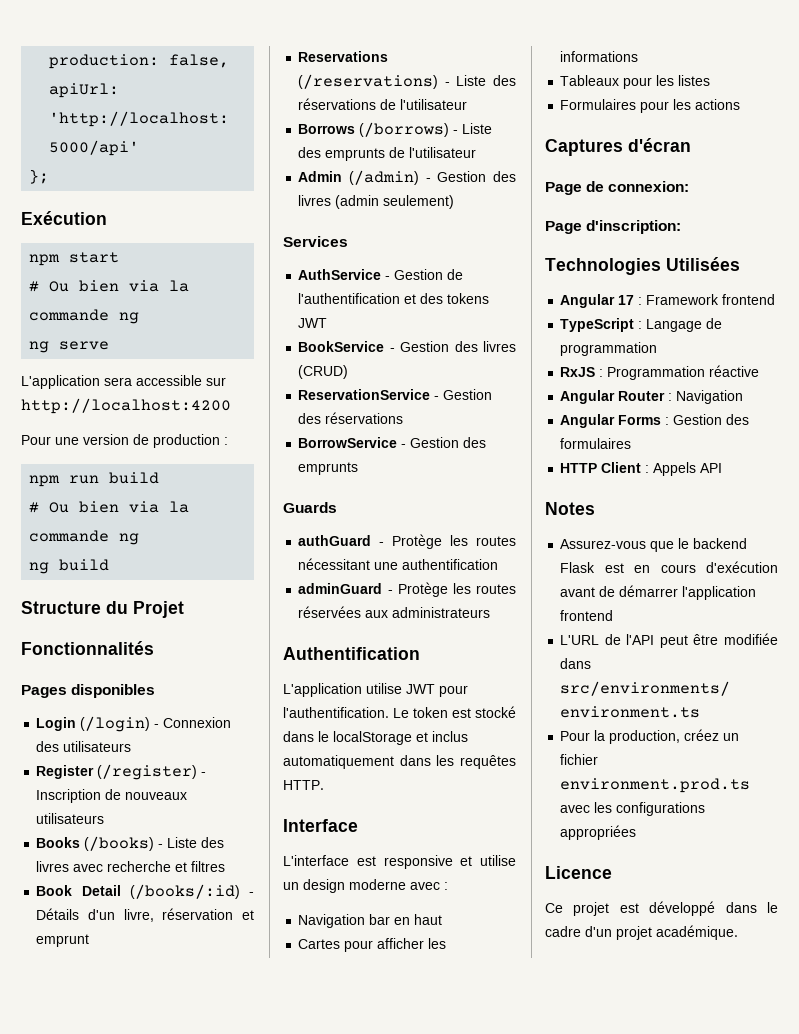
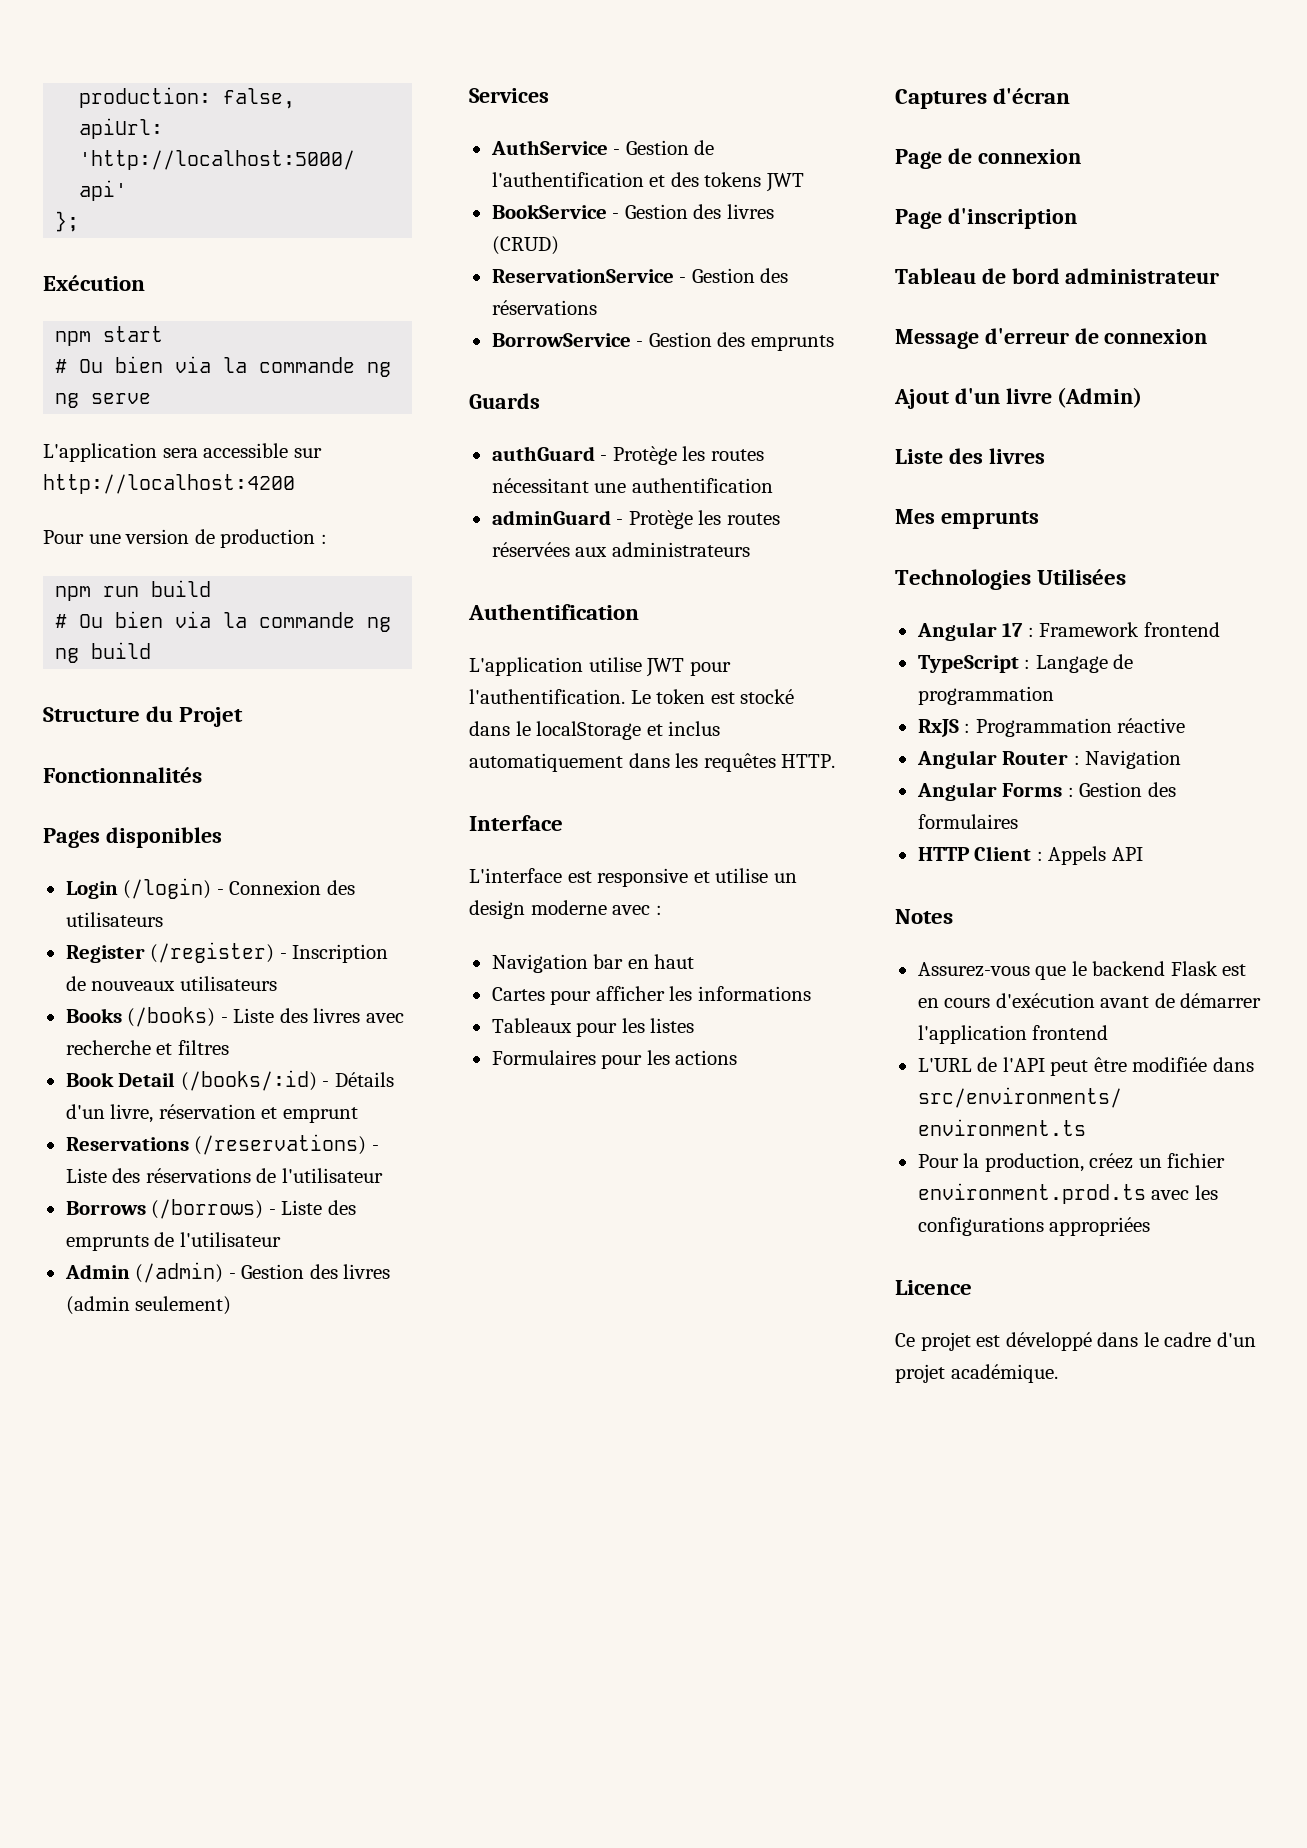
- Page de connexion:
- Page d'inscription:
+ Page de connexion
+ Page d'inscription
+ Tableau de bord administrateur
+ Message d'erreur de connexion
+ Ajout d'un livre (Admin)
+ Liste des livres
+ Mes emprunts

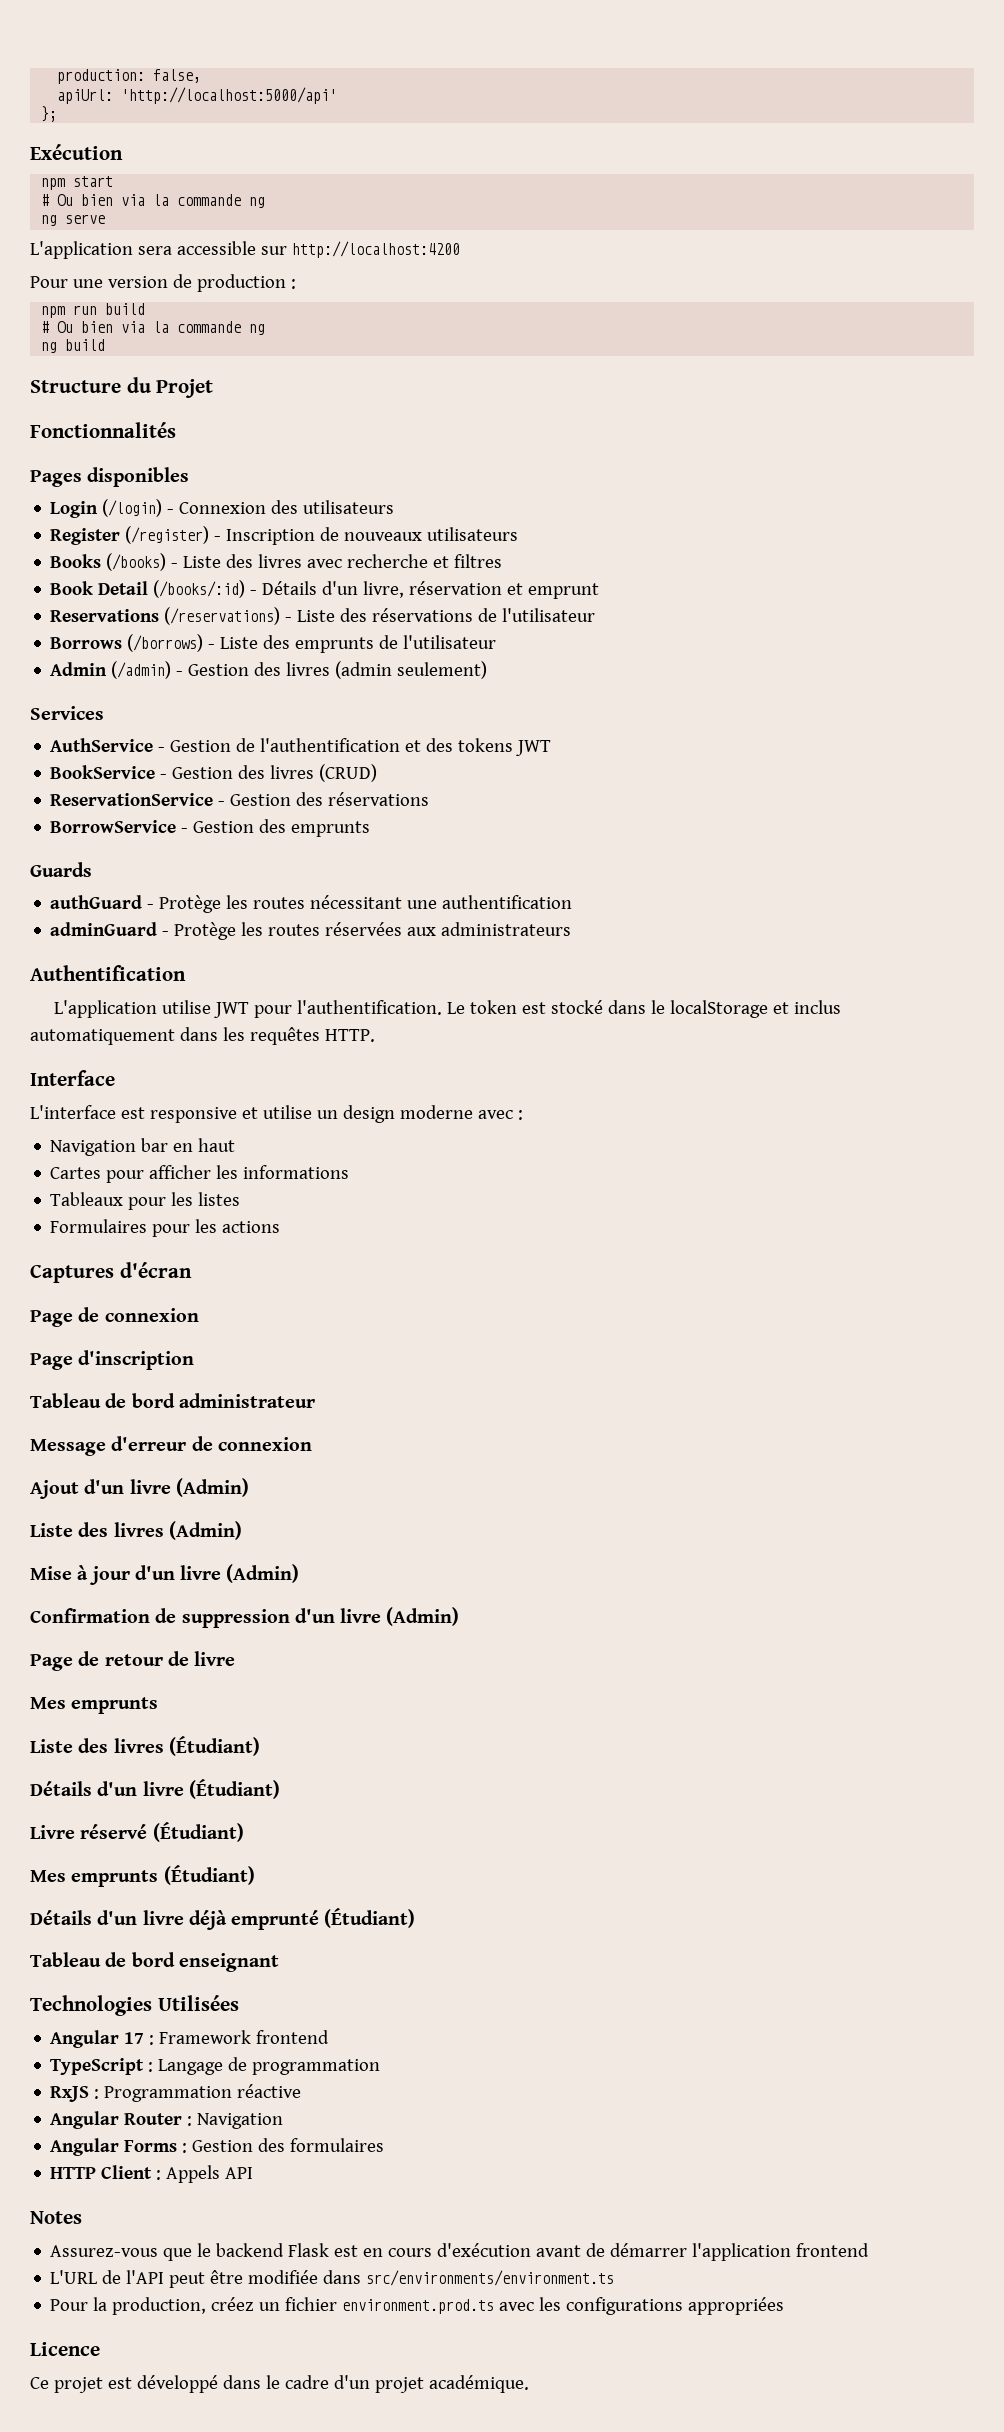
  Ajout d'un livre (Admin)
- Liste des livres
+ Liste des livres (Admin)
+ Mise à jour d'un livre (Admin)
+ Confirmation de suppression d'un livre (Admin)
+ Page de retour de livre
  Mes emprunts
+ Liste des livres (Étudiant)
+ Détails d'un livre (Étudiant)
+ Livre réservé (Étudiant)
+ Mes emprunts (Étudiant)
+ Détails d'un livre déjà emprunté (Étudiant)
+ Tableau de bord enseignant

